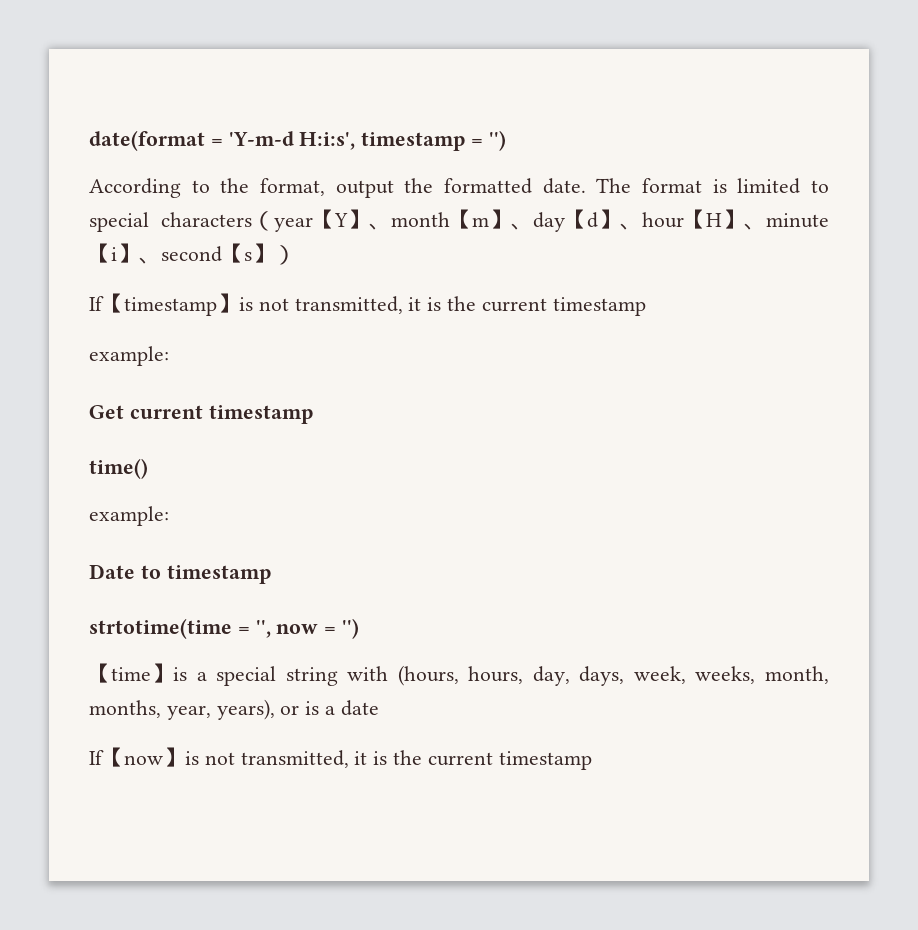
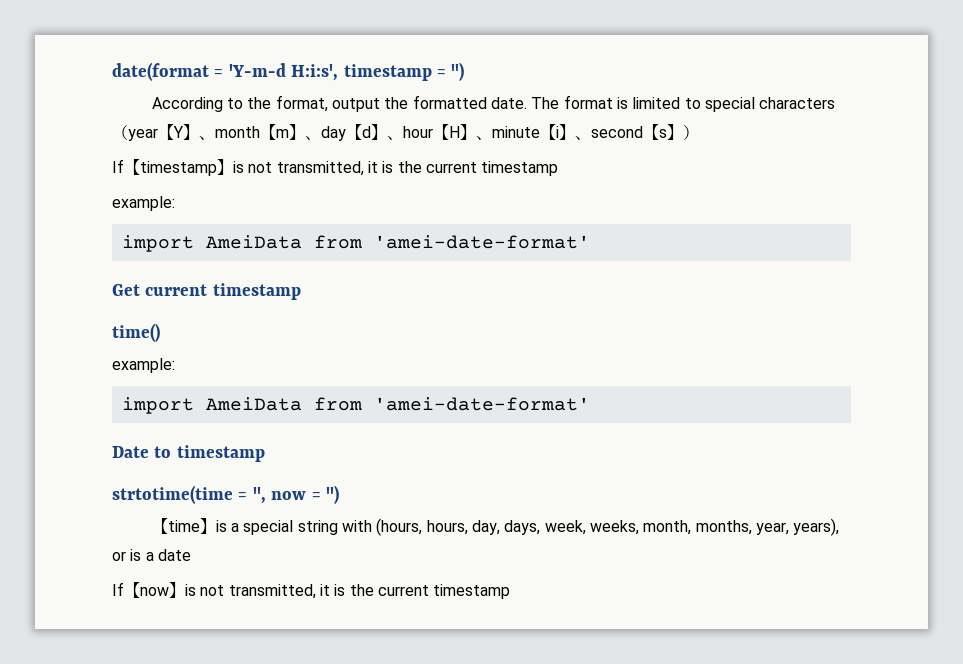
  If【timestamp】is not transmitted, it is the current timestamp
  example:
+ import AmeiData from 'amei-date-format'
  time()
  example:
+ import AmeiData from 'amei-date-format'

